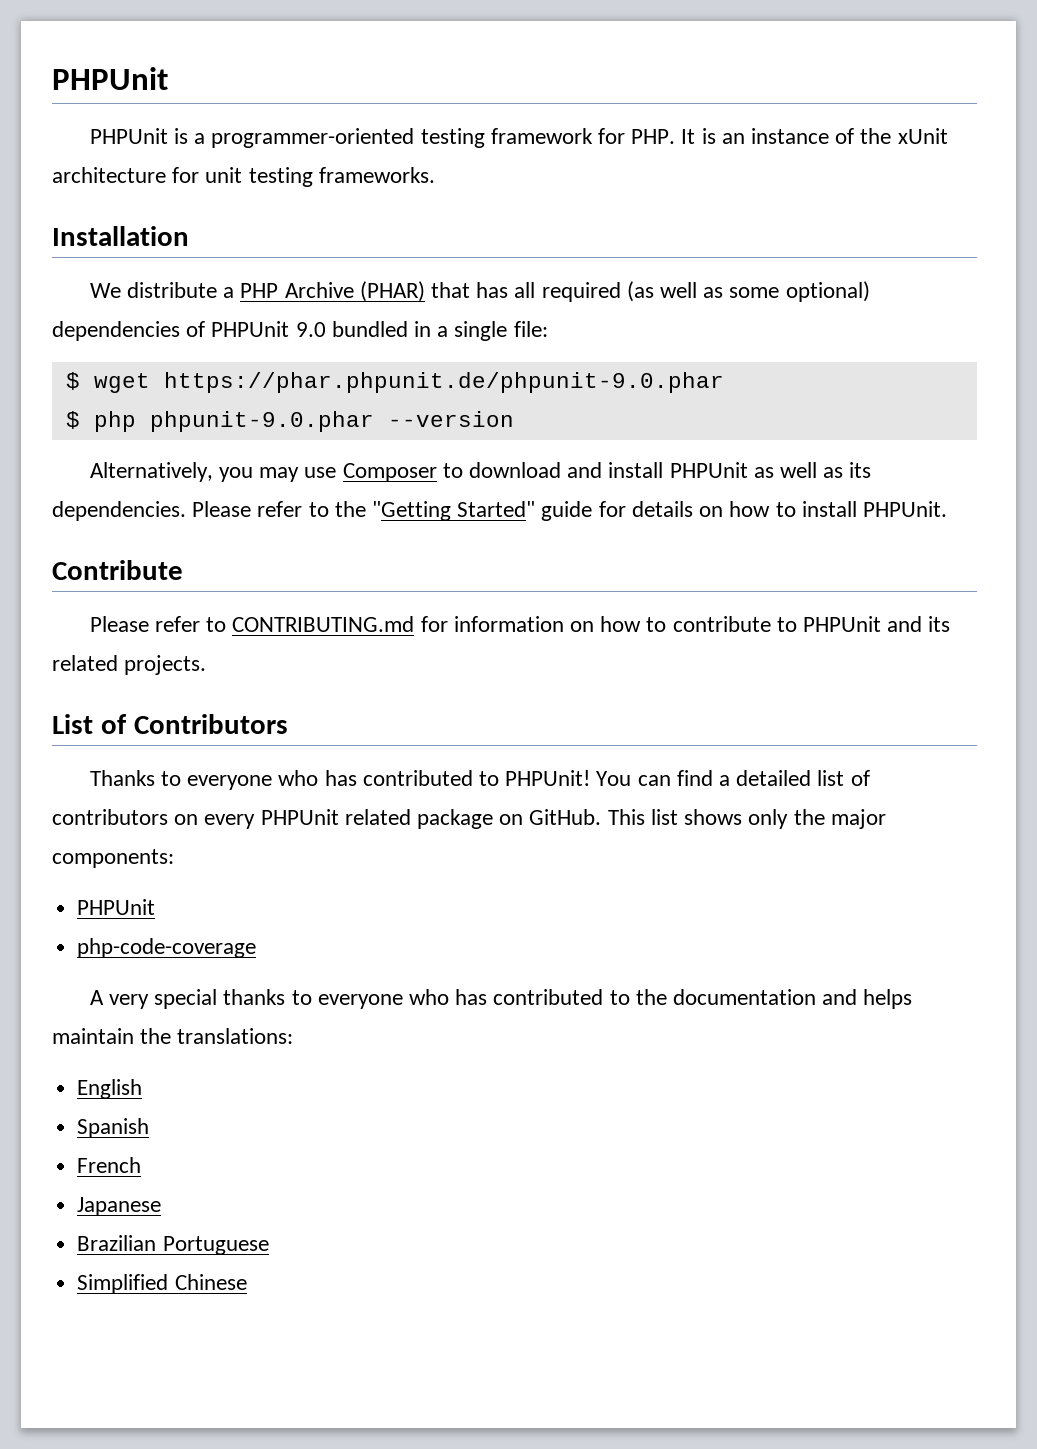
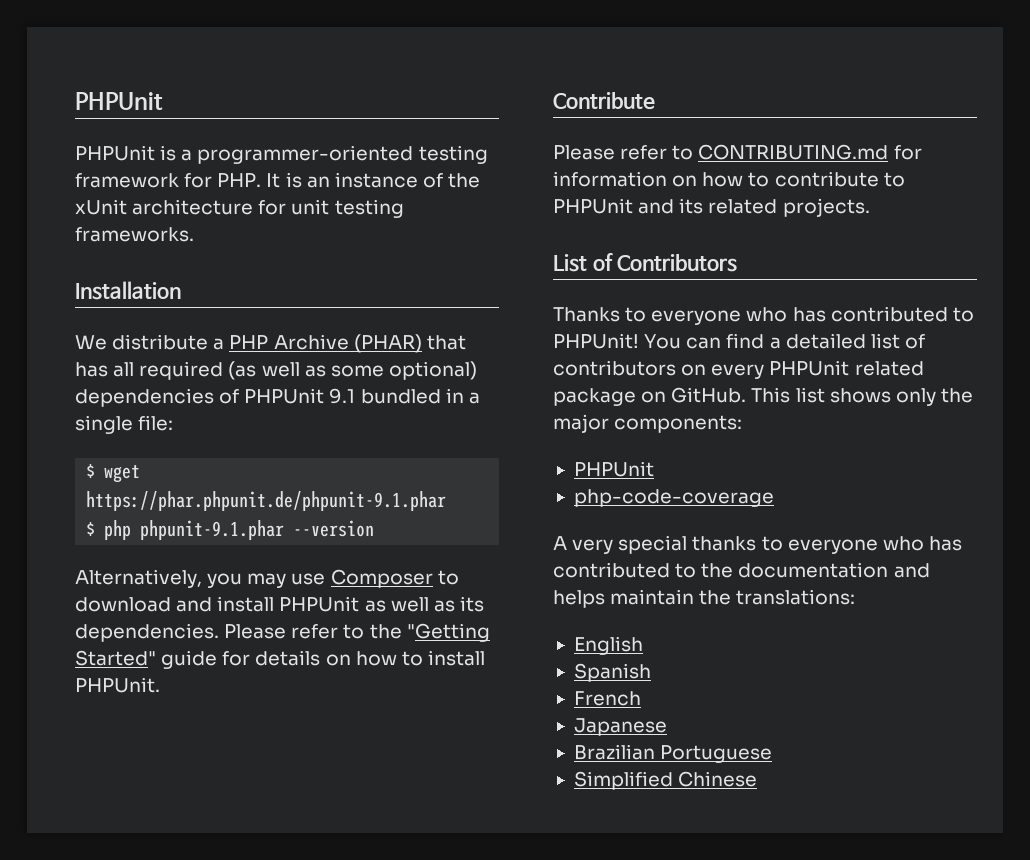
- We distribute a PHP Archive (PHAR) that has all required (as well as some optional) dependencies of PHPUnit 9.0 bundled in a single file:
+ We distribute a PHP Archive (PHAR) that has all required (as well as some optional) dependencies of PHPUnit 9.1 bundled in a single file:
- $ wget https://phar.phpunit.de/phpunit-9.0.phar
+ $ wget https://phar.phpunit.de/phpunit-9.1.phar
- $ php phpunit-9.0.phar --version
+ $ php phpunit-9.1.phar --version

